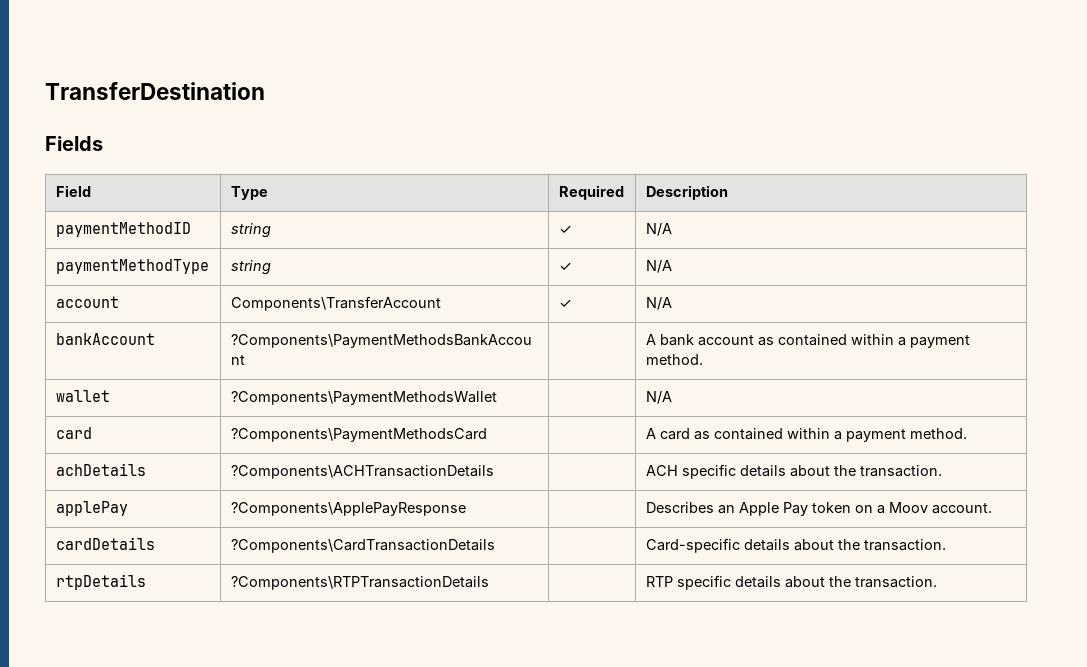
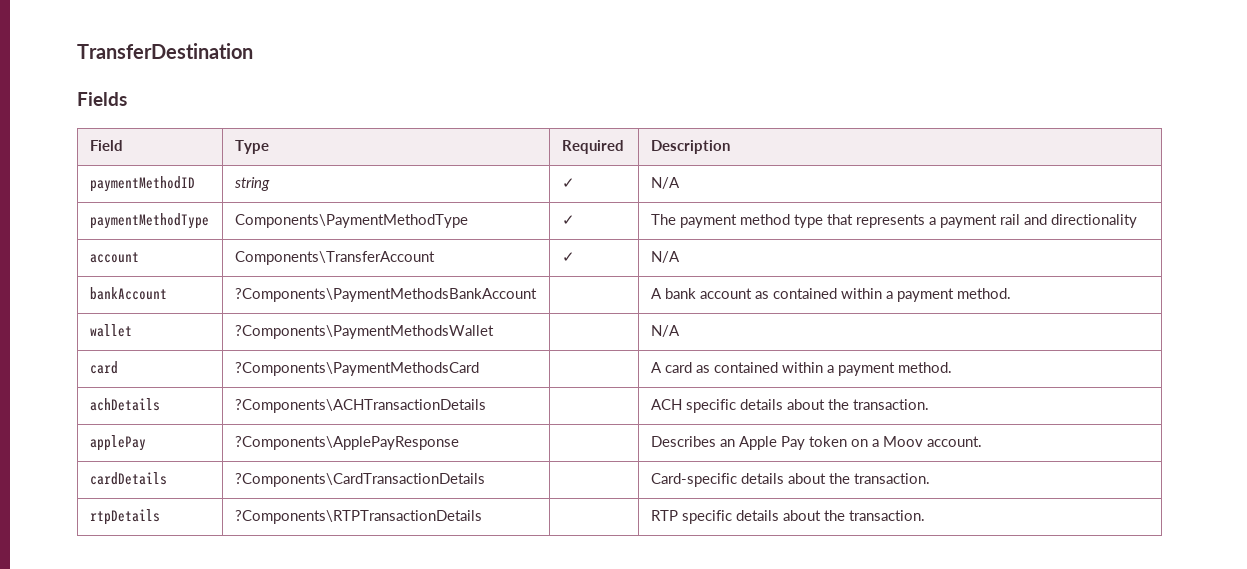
- paymentMethodType | string | ✓ | N/A
+ paymentMethodType | Components\PaymentMethodType | ✓ | The payment method type that represents a payment rail and directionality

